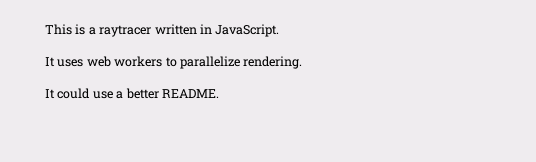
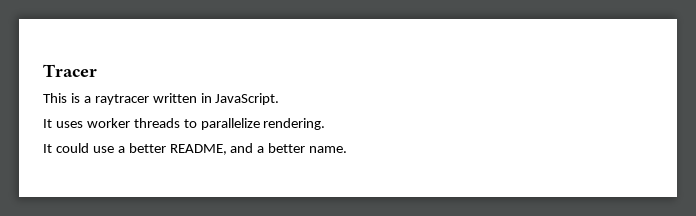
+ Tracer
- It uses web workers to parallelize rendering.
+ It uses worker threads to parallelize rendering.
- It could use a better README.
+ It could use a better README, and a better name.

